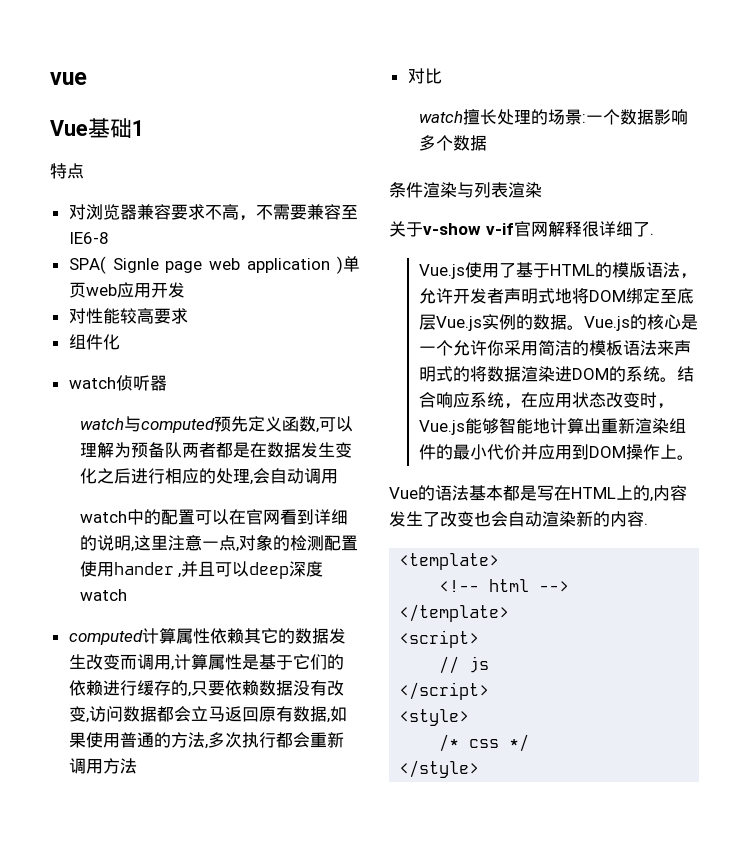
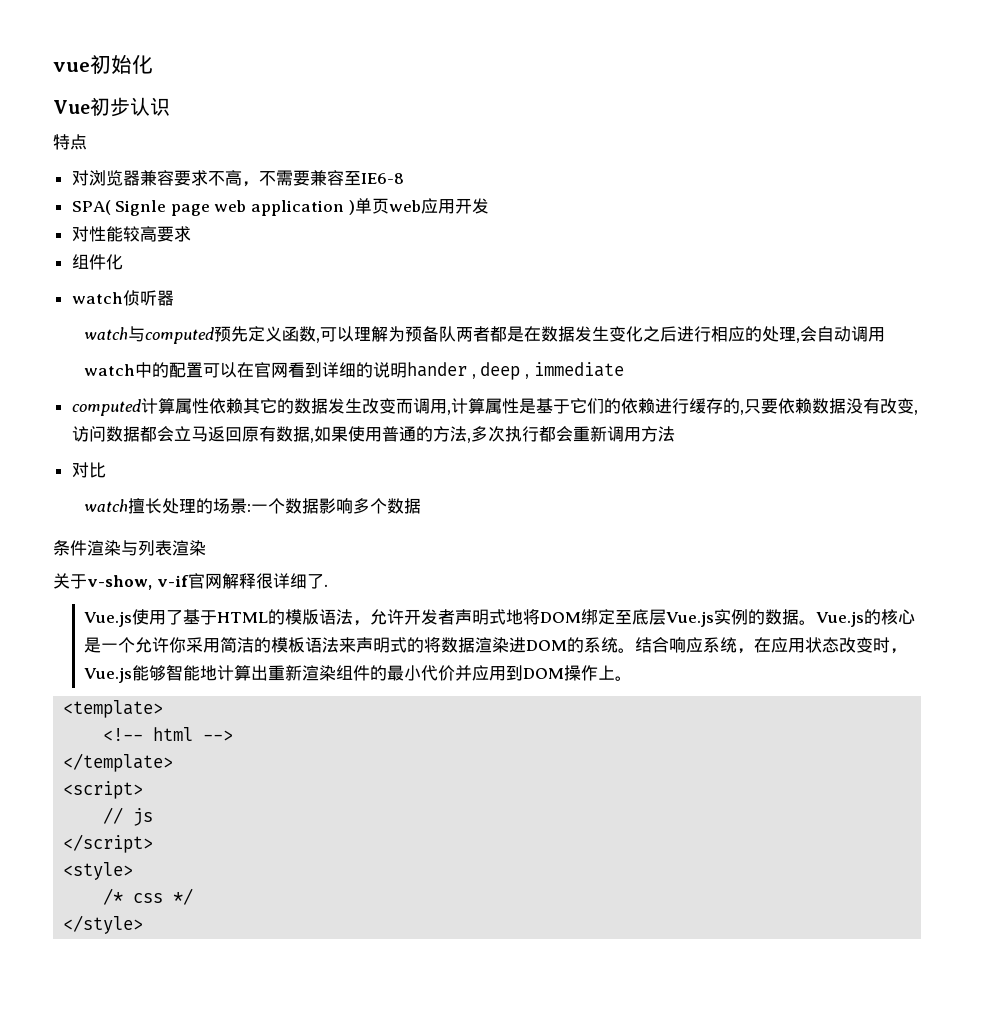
- vue
- Vue基础1
+ vue初始化
+ Vue初步认识
- watch中的配置可以在官网看到详细的说明,这里注意一点,对象的检测配置使用hander ,并且可以deep深度watch
+ watch中的配置可以在官网看到详细的说明hander , deep , immediate
- 关于v-show v-if官网解释很详细了.
+ 关于v-show, v-if官网解释很详细了.
- Vue的语法基本都是写在HTML上的,内容发生了改变也会自动渲染新的内容.

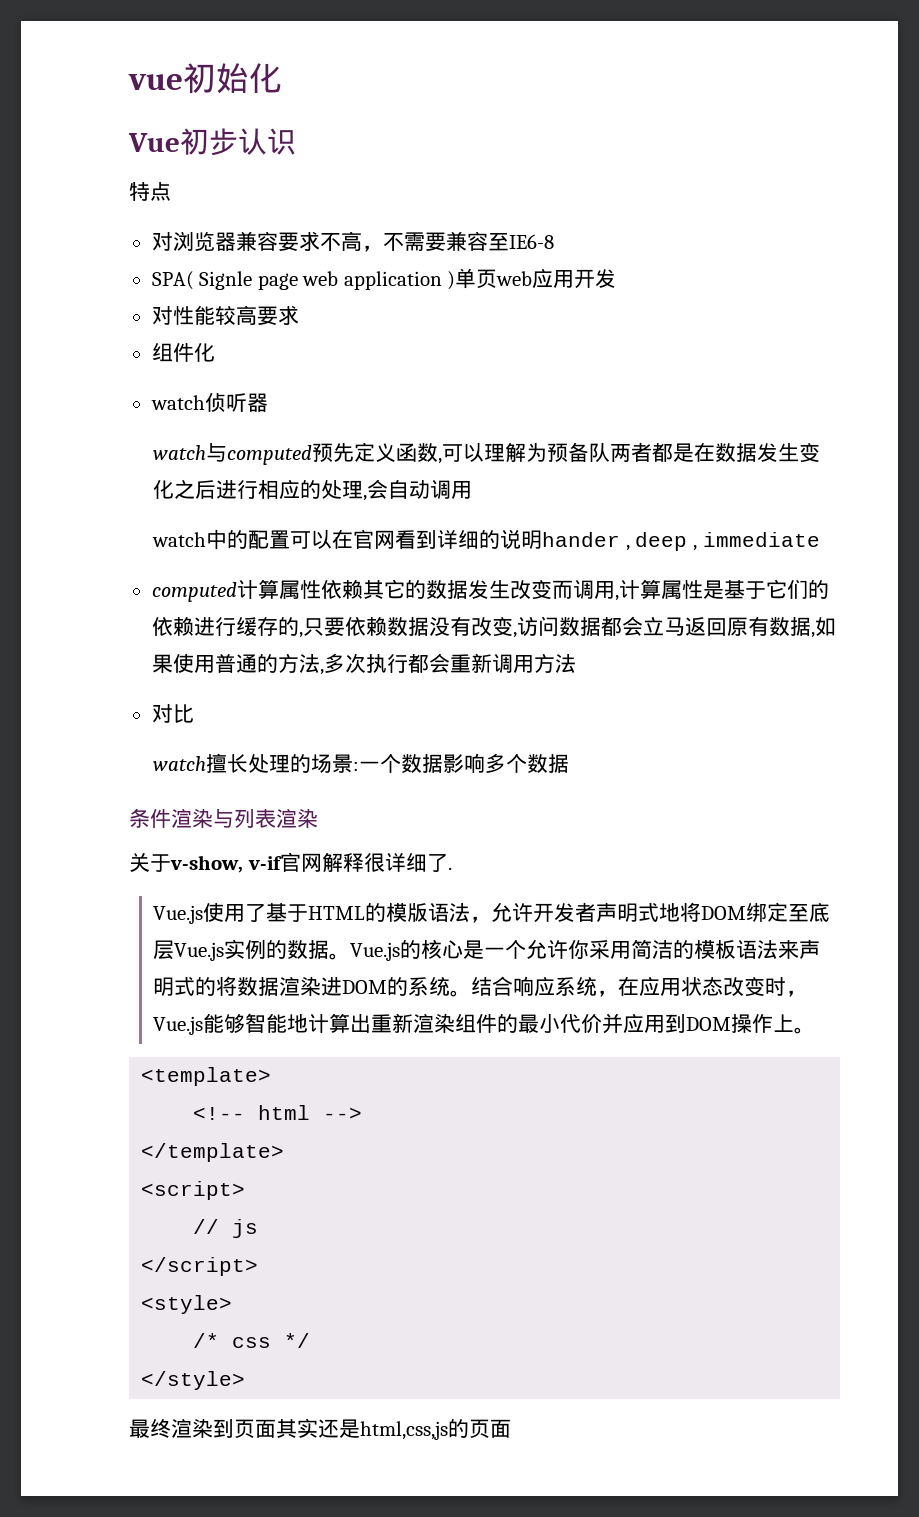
+ 最终渲染到页面其实还是html,css,js的页面

